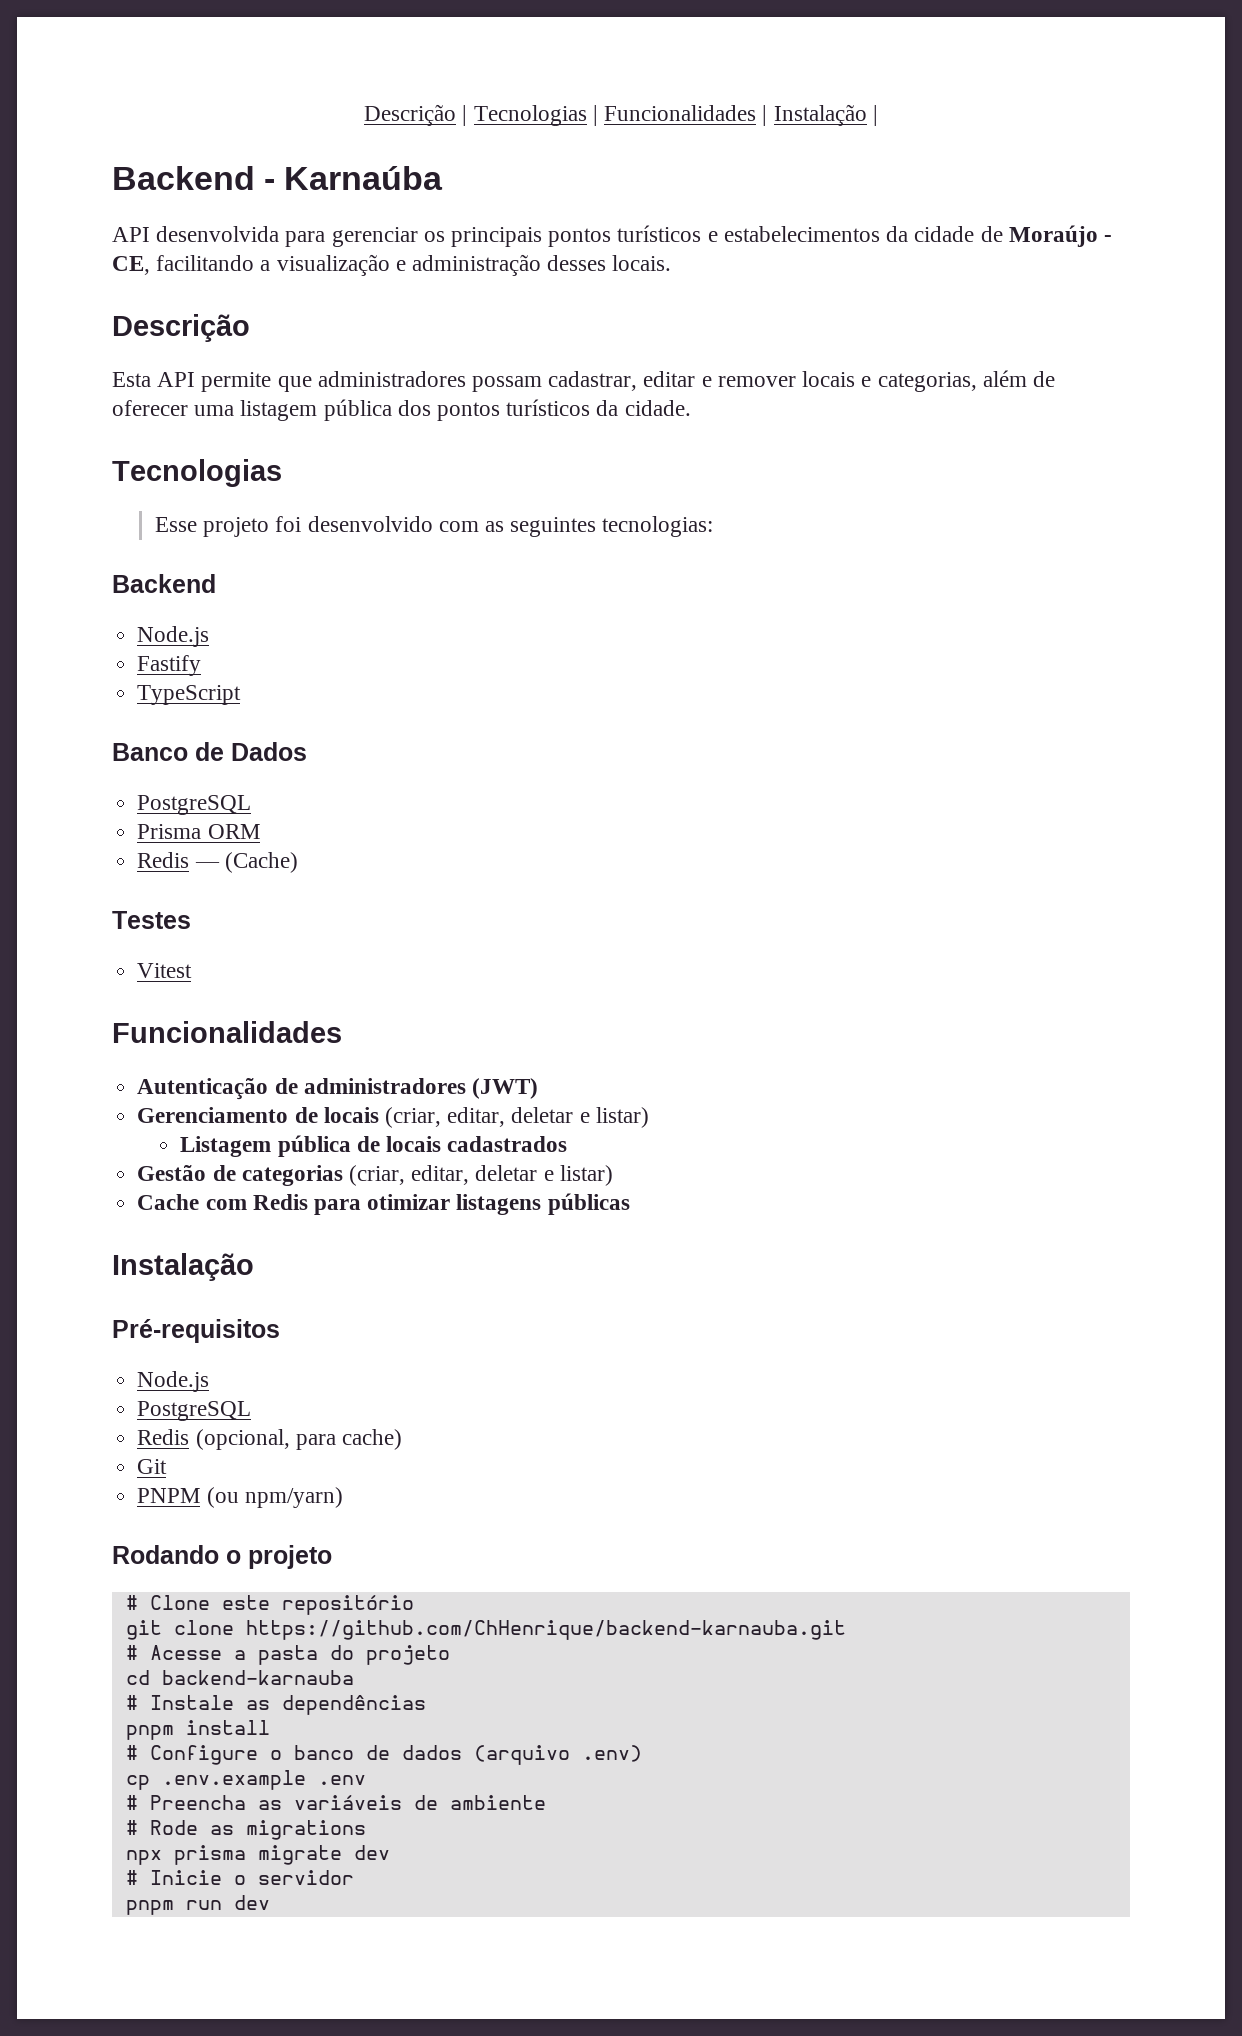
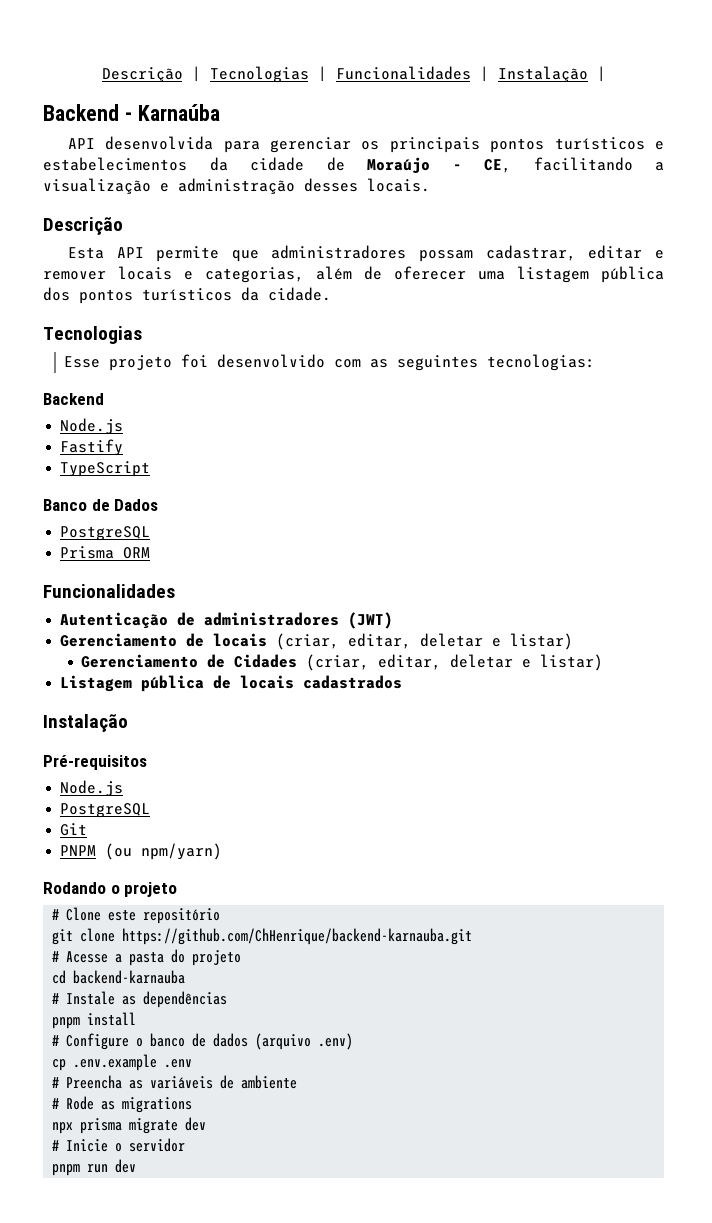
- Redis — (Cache)
- Testes
- Vitest
+ Gerenciamento de Cidades (criar, editar, deletar e listar)
  Listagem pública de locais cadastrados
- Gestão de categorias (criar, editar, deletar e listar)
- Cache com Redis para otimizar listagens públicas
- Redis (opcional, para cache)

